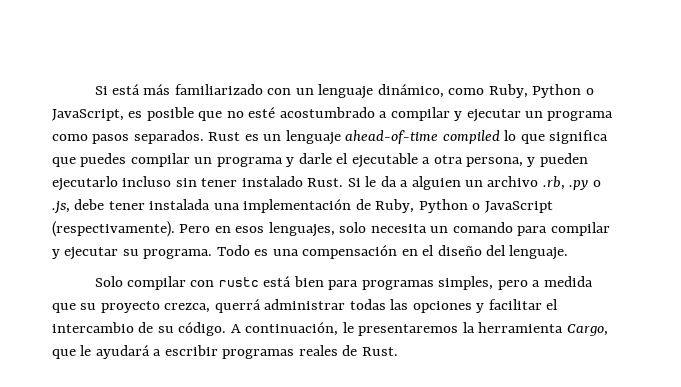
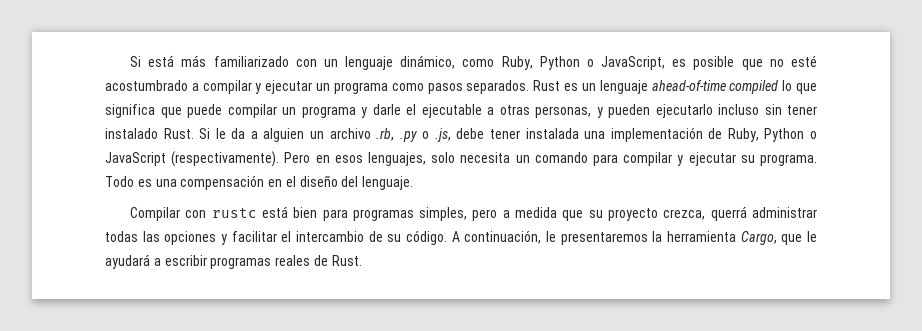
- Rust es un lenguaje ahead-of-time compiled lo que significa que puedes compilar un programa y darle el ejecutable a otra persona, y pueden ejecutarlo incluso sin tener instalado Rust.
+ Rust es un lenguaje ahead-of-time compiled lo que significa que puede compilar un programa y darle el ejecutable a otras personas, y pueden ejecutarlo incluso sin tener instalado Rust.
- Solo compilar con rustc está bien para programas simples, pero a medida que su proyecto crezca, querrá administrar todas las opciones y facilitar el intercambio de su código.
+ Compilar con rustc está bien para programas simples, pero a medida que su proyecto crezca, querrá administrar todas las opciones y facilitar el intercambio de su código.

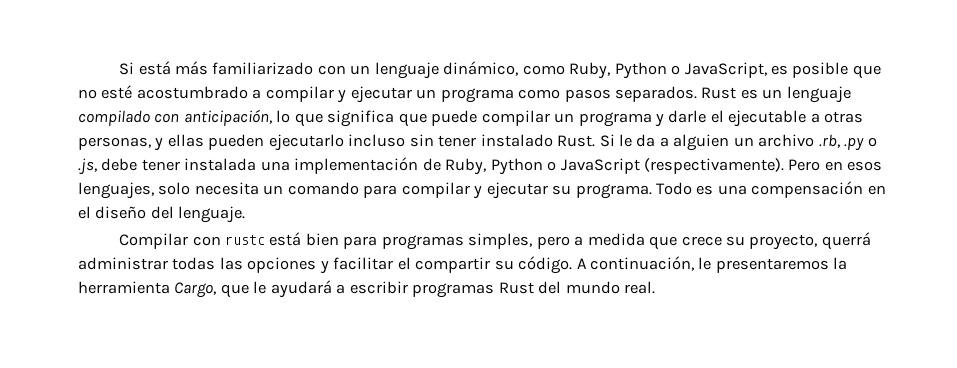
- Rust es un lenguaje ahead-of-time compiled lo que significa que puede compilar un programa y darle el ejecutable a otras personas, y pueden ejecutarlo incluso sin tener instalado Rust.
+ Rust es un lenguaje compilado con anticipación, lo que significa que puede compilar un programa y darle el ejecutable a otras personas, y ellas pueden ejecutarlo incluso sin tener instalado Rust.
- Compilar con rustc está bien para programas simples, pero a medida que su proyecto crezca, querrá administrar todas las opciones y facilitar el intercambio de su código.
+ Compilar con rustc está bien para programas simples, pero a medida que crece su proyecto, querrá administrar todas las opciones y facilitar el compartir su código.
- A continuación, le presentaremos la herramienta Cargo, que le ayudará a escribir programas reales de Rust.
+ A continuación, le presentaremos la herramienta Cargo, que le ayudará a escribir programas Rust del mundo real.

